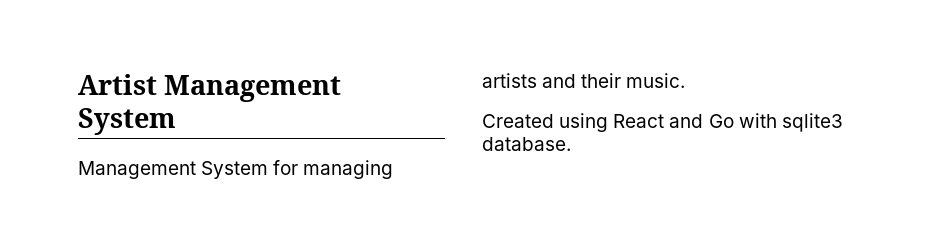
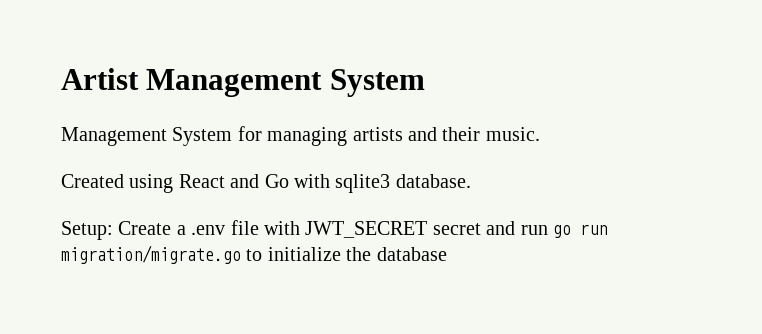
+ Setup: Create a .env file with JWT_SECRET secret and run go run migration/migrate.go to initialize the database

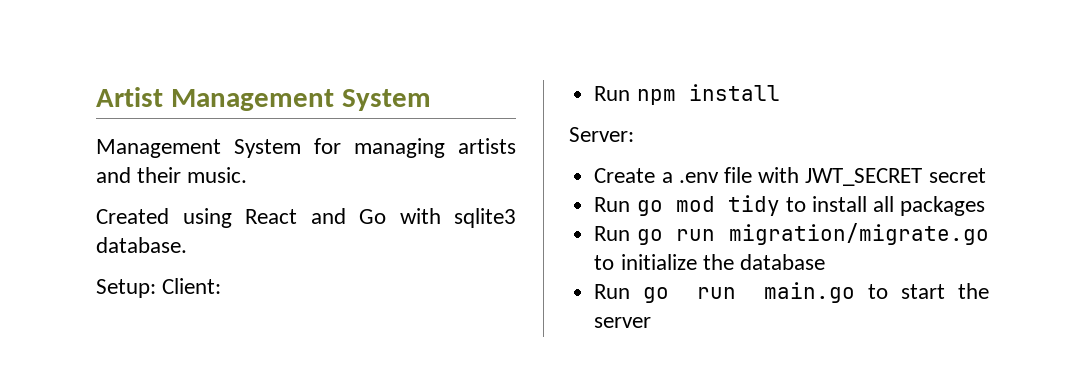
- Setup: Create a .env file with JWT_SECRET secret and run go run migration/migrate.go to initialize the database
+ Setup: Client:
+ Run npm install
+ Server:
+ Create a .env file with JWT_SECRET secret
+ Run go mod tidy to install all packages
+ Run go run migration/migrate.go to initialize the database
+ Run go run main.go to start the server

